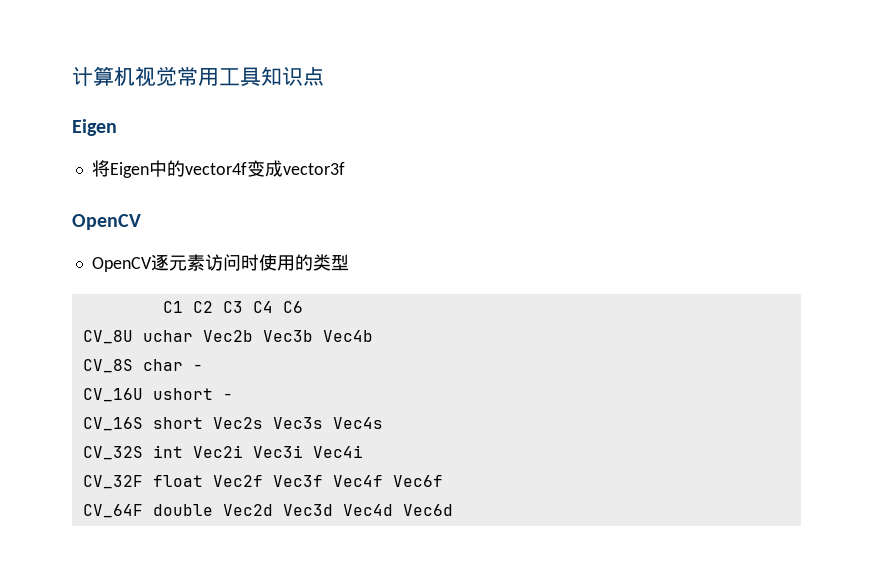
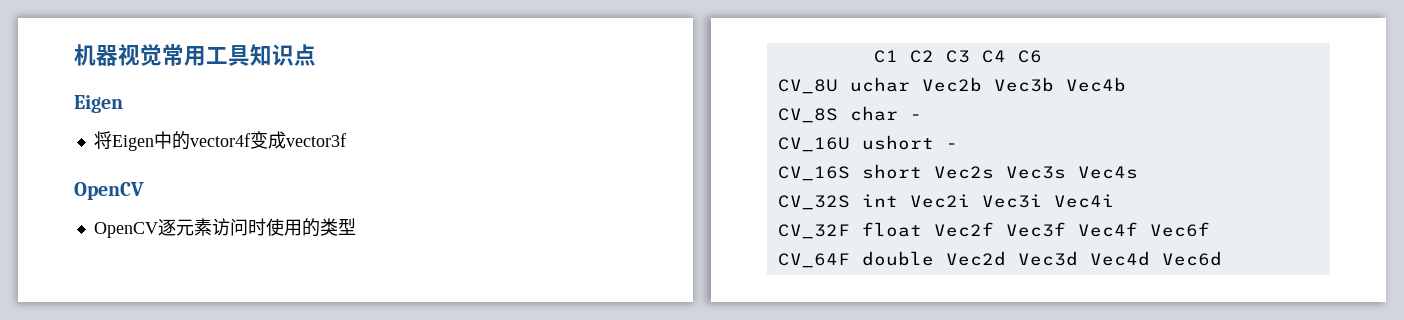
- 计算机视觉常用工具知识点
+ 机器视觉常用工具知识点

